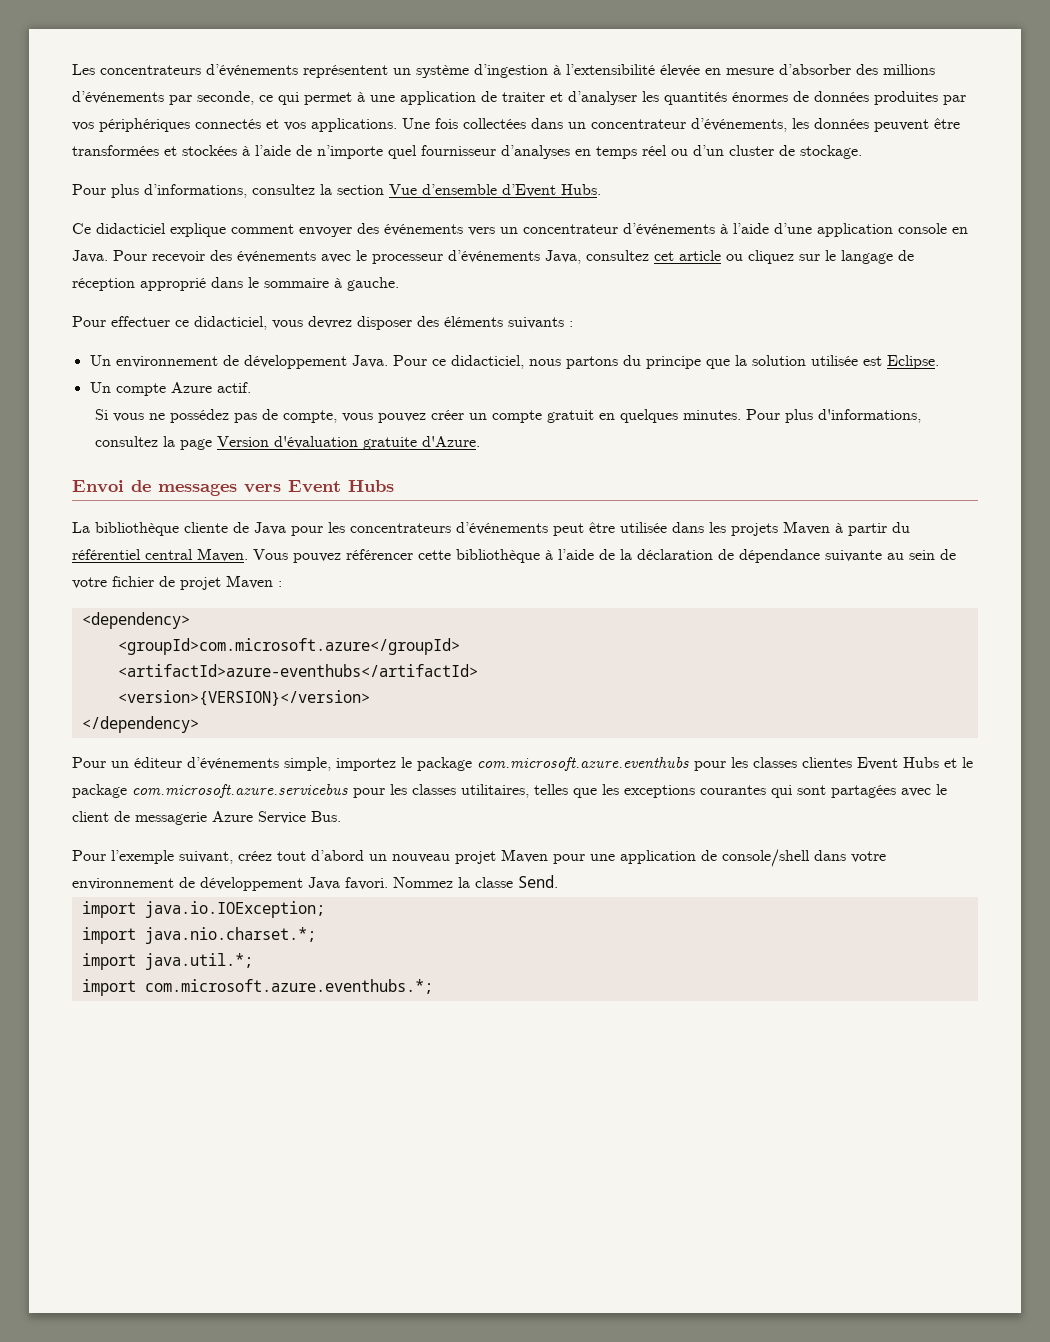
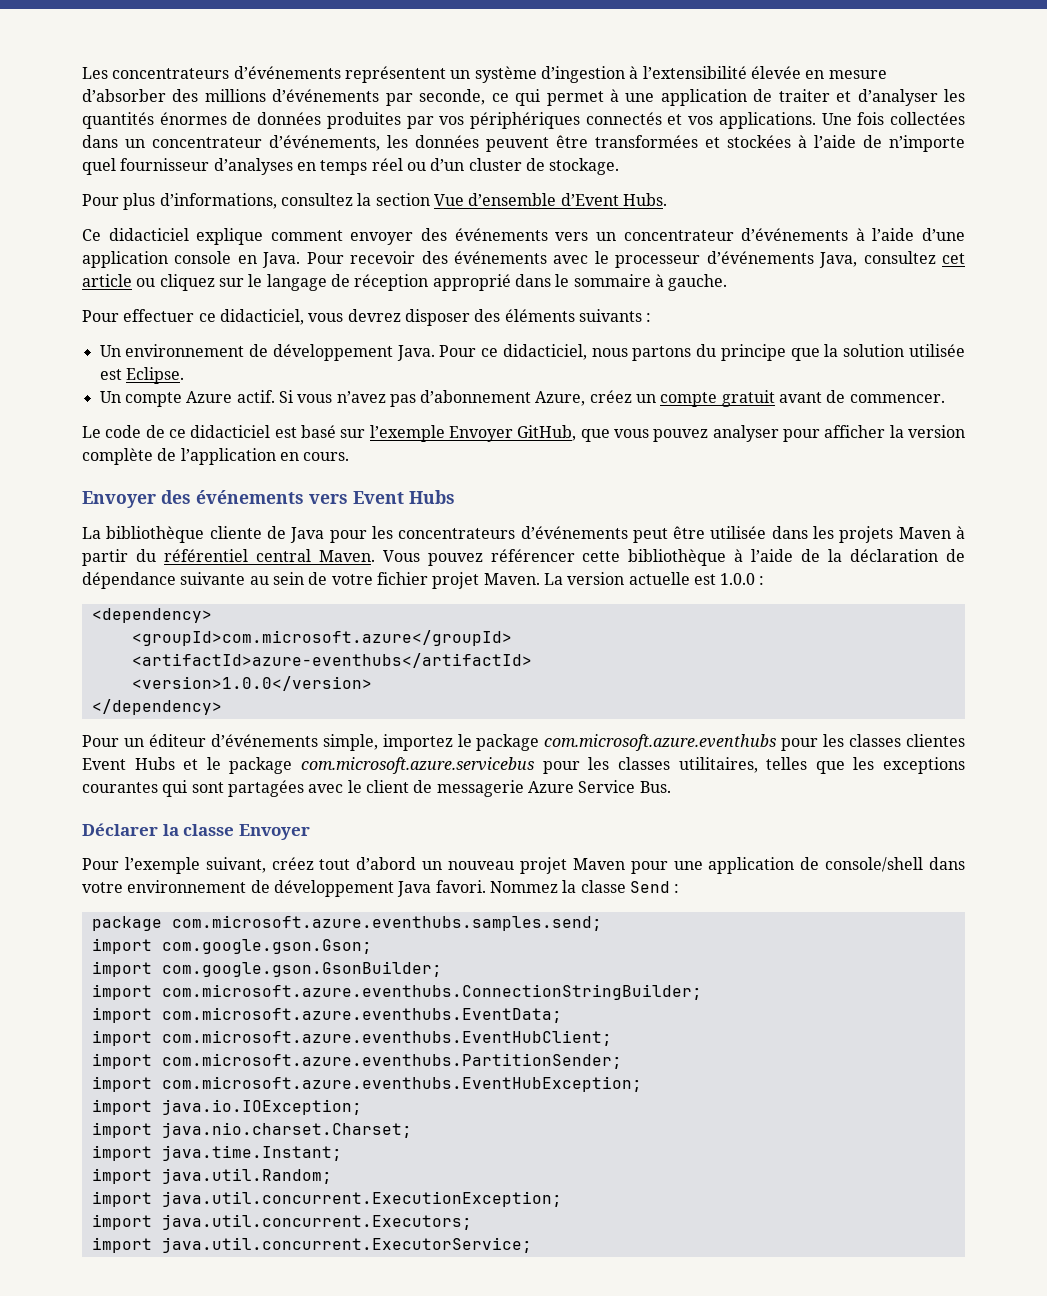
- Un compte Azure actif.
- Si vous ne possédez pas de compte, vous pouvez créer un compte gratuit en quelques minutes. Pour plus d'informations, consultez la page Version d'évaluation gratuite d'Azure.
- Envoi de messages vers Event Hubs
+ Un compte Azure actif. Si vous n’avez pas d’abonnement Azure, créez un compte gratuit avant de commencer.
+ Le code de ce didacticiel est basé sur l’exemple Envoyer GitHub, que vous pouvez analyser pour afficher la version complète de l’application en cours.
+ Envoyer des événements vers Event Hubs
- Vous pouvez référencer cette bibliothèque à l’aide de la déclaration de dépendance suivante au sein de votre fichier de projet Maven :
+ Vous pouvez référencer cette bibliothèque à l’aide de la déclaration de dépendance suivante au sein de votre fichier projet Maven. La version actuelle est 1.0.0 :
- <version>{VERSION}</version>
+ <version>1.0.0</version>
+ Déclarer la classe Envoyer
- Nommez la classe Send.
+ Nommez la classe Send :
+ package com.microsoft.azure.eventhubs.samples.send;
+ import com.google.gson.Gson;
+ import com.google.gson.GsonBuilder;
+ import com.microsoft.azure.eventhubs.ConnectionStringBuilder;
+ import com.microsoft.azure.eventhubs.EventData;
+ import com.microsoft.azure.eventhubs.EventHubClient;
+ import com.microsoft.azure.eventhubs.PartitionSender;
+ import com.microsoft.azure.eventhubs.EventHubException;
- import java.nio.charset.*;
- import java.util.*;
- import com.microsoft.azure.eventhubs.*;
+ import java.nio.charset.Charset;
+ import java.time.Instant;
+ import java.util.Random;
+ import java.util.concurrent.ExecutionException;
+ import java.util.concurrent.Executors;
+ import java.util.concurrent.ExecutorService;

